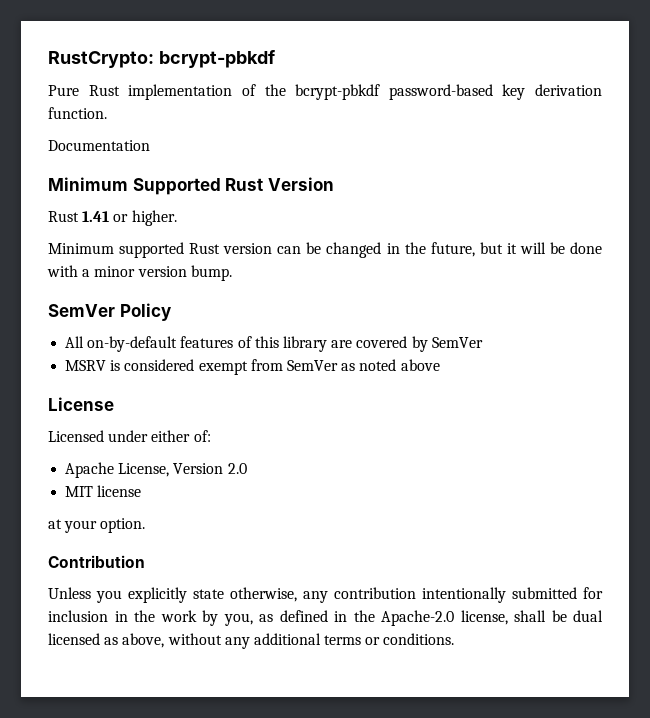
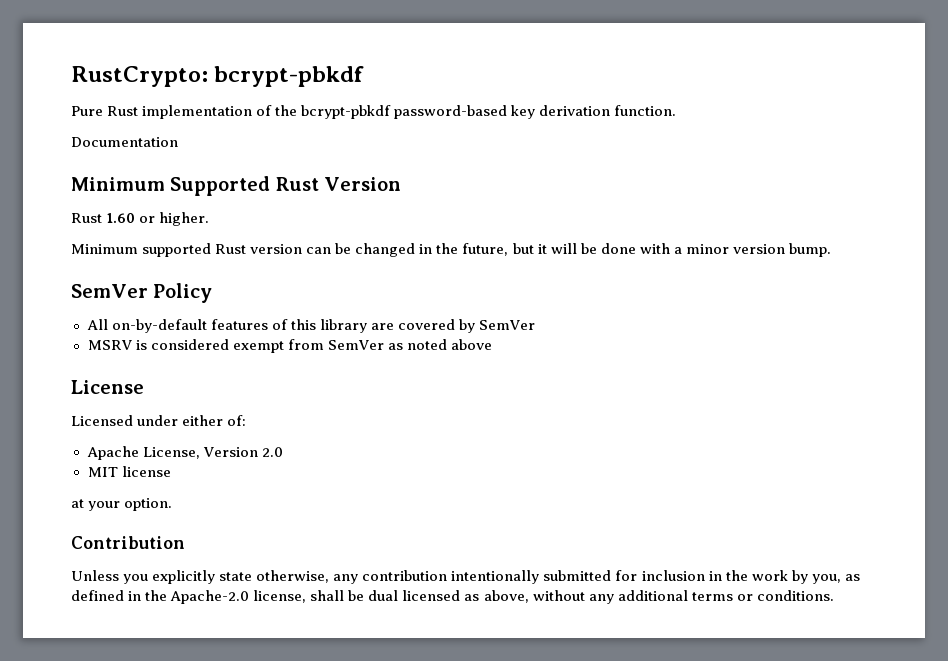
- Rust 1.41 or higher.
+ Rust 1.60 or higher.

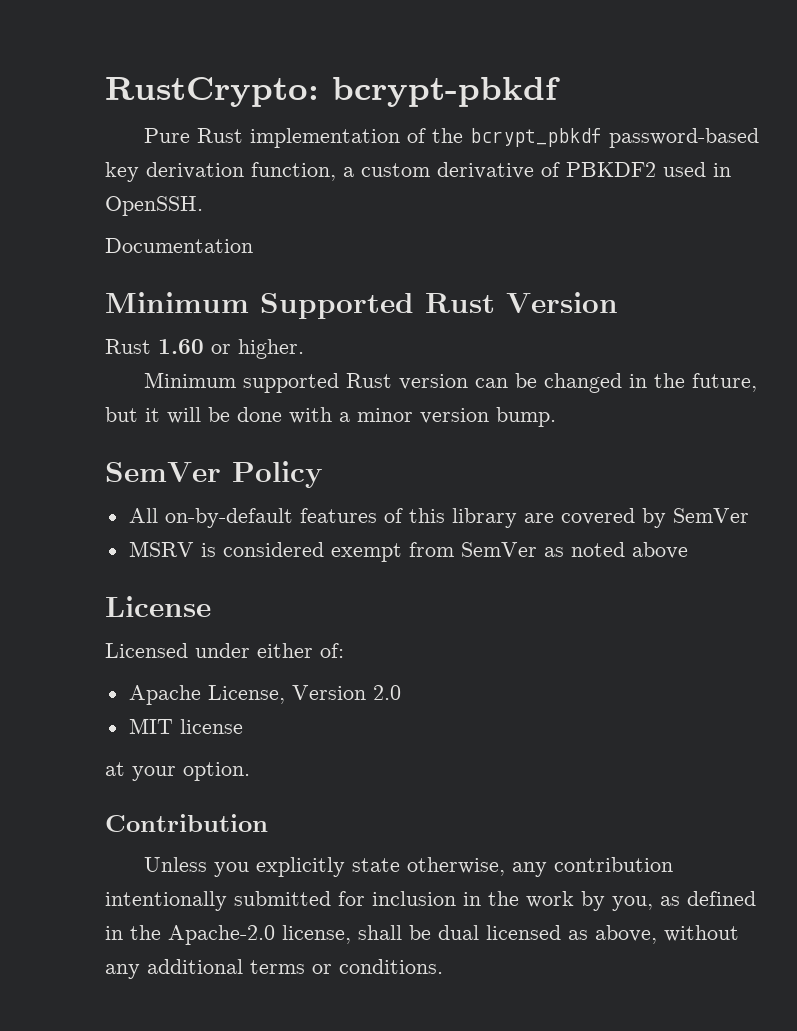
- Pure Rust implementation of the bcrypt-pbkdf password-based key derivation function.
+ Pure Rust implementation of the bcrypt_pbkdf password-based key derivation function, a custom derivative of PBKDF2 used in OpenSSH.

